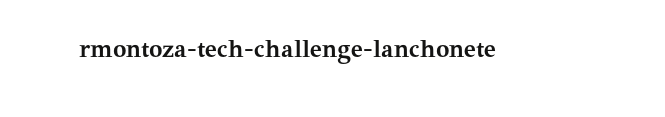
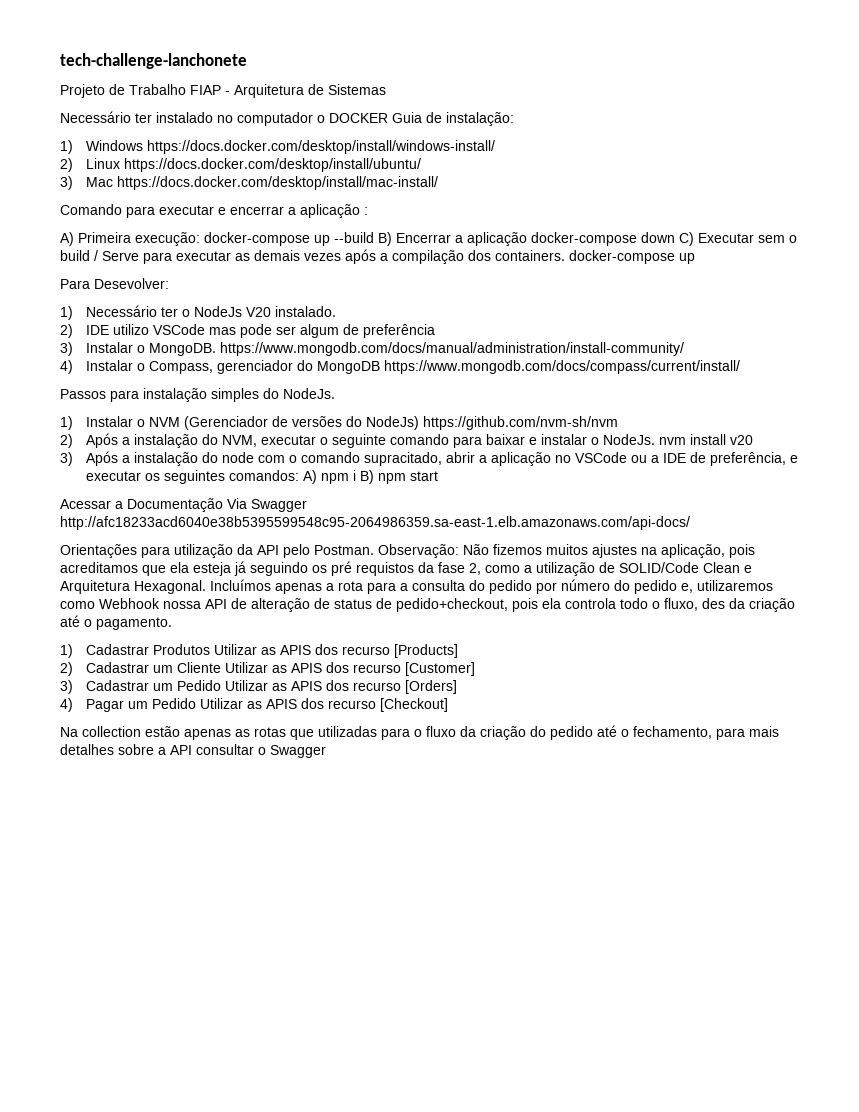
- rmontoza-tech-challenge-lanchonete
+ tech-challenge-lanchonete
+ Projeto de Trabalho FIAP - Arquitetura de Sistemas
+ Necessário ter instalado no computador o DOCKER Guia de instalação:
+ 1) Windows https://docs.docker.com/desktop/install/windows-install/
+ 2) Linux https://docs.docker.com/desktop/install/ubuntu/
+ 3) Mac https://docs.docker.com/desktop/install/mac-install/
+ Comando para executar e encerrar a aplicação :
+ A) Primeira execução: docker-compose up --build B) Encerrar a aplicação docker-compose down C) Executar sem o build / Serve para executar as demais vezes após a compilação dos containers. docker-compose up
+ Para Desevolver:
+ 1) Necessário ter o NodeJs V20 instalado.
+ 2) IDE utilizo VSCode mas pode ser algum de preferência
+ 3) Instalar o MongoDB. https://www.mongodb.com/docs/manual/administration/install-community/
+ 4) Instalar o Compass, gerenciador do MongoDB https://www.mongodb.com/docs/compass/current/install/
+ Passos para instalação simples do NodeJs.
+ 1) Instalar o NVM (Gerenciador de versões do NodeJs) https://github.com/nvm-sh/nvm
+ 2) Após a instalação do NVM, executar o seguinte comando para baixar e instalar o NodeJs. nvm install v20
+ 3) Após a instalação do node com o comando supracitado, abrir a aplicação no VSCode ou a IDE de preferência, e executar os seguintes comandos: A) npm i B) npm start
+ Acessar a Documentação Via Swagger http://afc18233acd6040e38b5395599548c95-2064986359.sa-east-1.elb.amazonaws.com/api-docs/
+ Orientações para utilização da API pelo Postman. Observação: Não fizemos muitos ajustes na aplicação, pois acreditamos que ela esteja já seguindo os pré requistos da fase 2, como a utilização de SOLID/Code Clean e Arquitetura Hexagonal. Incluímos apenas a rota para a consulta do pedido por número do pedido e, utilizaremos como Webhook nossa API de alteração de status de pedido+checkout, pois ela controla todo o fluxo, des da criação até o pagamento.
+ 1) Cadastrar Produtos Utilizar as APIS dos recurso [Products]
+ 2) Cadastrar um Cliente Utilizar as APIS dos recurso [Customer]
+ 3) Cadastrar um Pedido Utilizar as APIS dos recurso [Orders]
+ 4) Pagar um Pedido Utilizar as APIS dos recurso [Checkout]
+ Na collection estão apenas as rotas que utilizadas para o fluxo da criação do pedido até o fechamento, para mais detalhes sobre a API consultar o Swagger

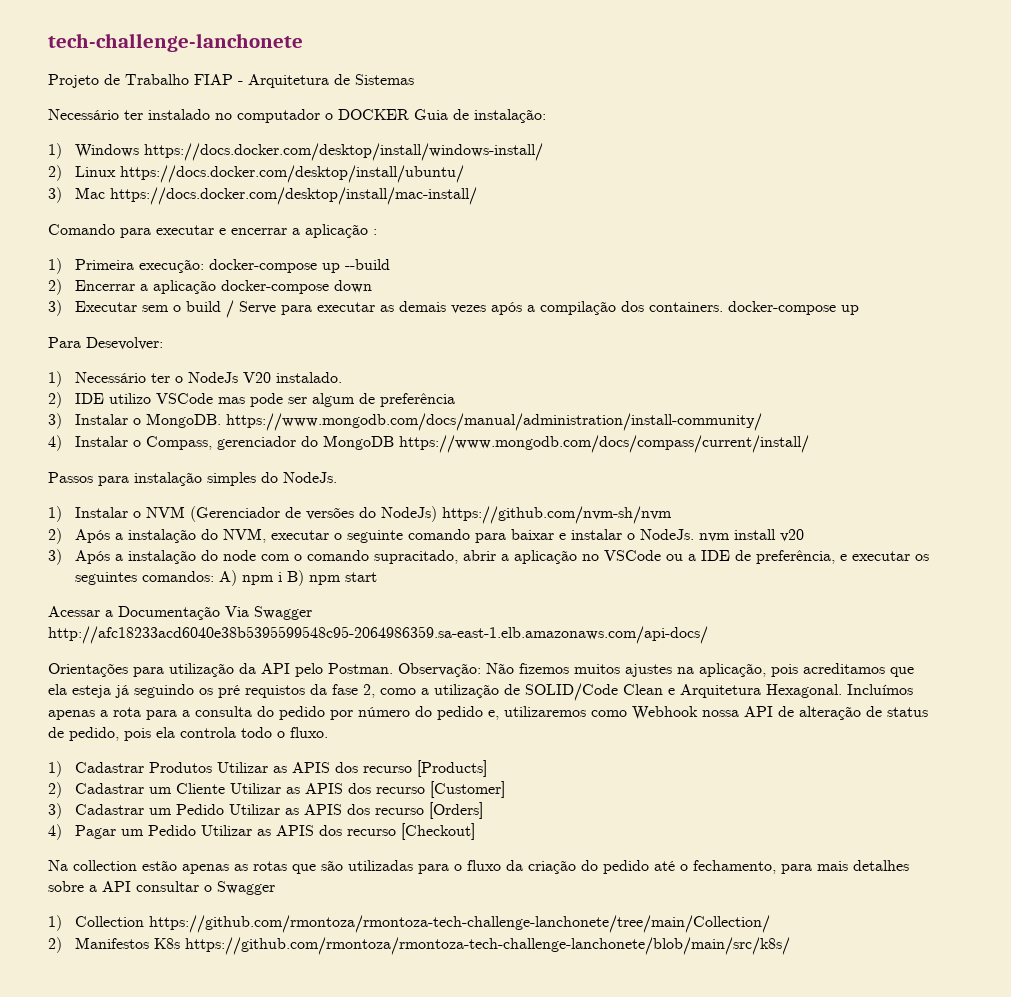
- A) Primeira execução: docker-compose up --build B) Encerrar a aplicação docker-compose down C) Executar sem o build / Serve para executar as demais vezes após a compilação dos containers. docker-compose up
+ 1) Primeira execução: docker-compose up --build
+ 2) Encerrar a aplicação docker-compose down
+ 3) Executar sem o build / Serve para executar as demais vezes após a compilação dos containers. docker-compose up
- Incluímos apenas a rota para a consulta do pedido por número do pedido e, utilizaremos como Webhook nossa API de alteração de status de pedido+checkout, pois ela controla todo o fluxo, des da criação até o pagamento.
+ Incluímos apenas a rota para a consulta do pedido por número do pedido e, utilizaremos como Webhook nossa API de alteração de status de pedido, pois ela controla todo o fluxo.
- Na collection estão apenas as rotas que utilizadas para o fluxo da criação do pedido até o fechamento, para mais detalhes sobre a API consultar o Swagger
+ Na collection estão apenas as rotas que são utilizadas para o fluxo da criação do pedido até o fechamento, para mais detalhes sobre a API consultar o Swagger
+ 1) Collection https://github.com/rmontoza/rmontoza-tech-challenge-lanchonete/tree/main/Collection/
+ 2) Manifestos K8s https://github.com/rmontoza/rmontoza-tech-challenge-lanchonete/blob/main/src/k8s/

